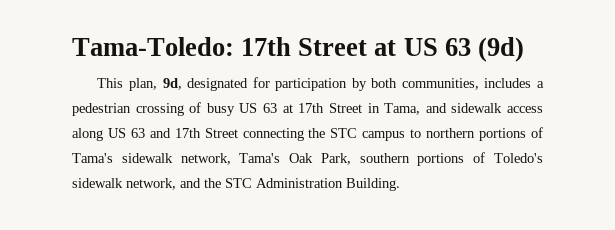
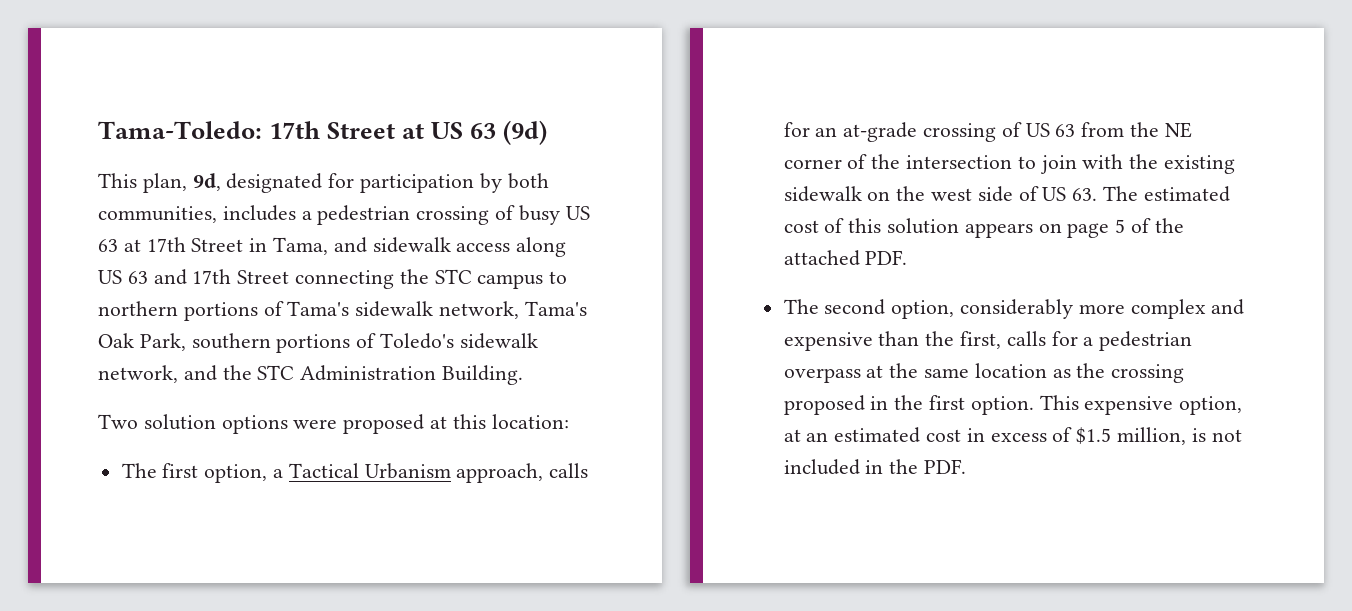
+ Two solution options were proposed at this location:
+ The first option, a Tactical Urbanism approach, calls for an at-grade crossing of US 63 from the NE corner of the intersection to join with the existing sidewalk on the west side of US 63. The estimated cost of this solution appears on page 5 of the attached PDF.
+ The second option, considerably more complex and expensive than the first, calls for a pedestrian overpass at the same location as the crossing proposed in the first option. This expensive option, at an estimated cost in excess of $1.5 million, is not included in the PDF.

